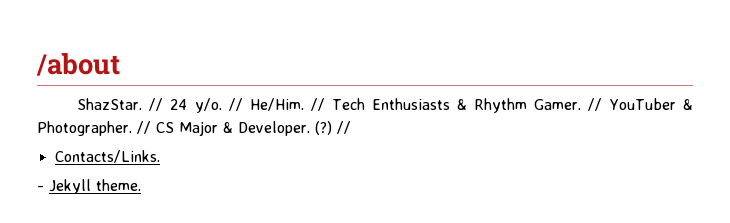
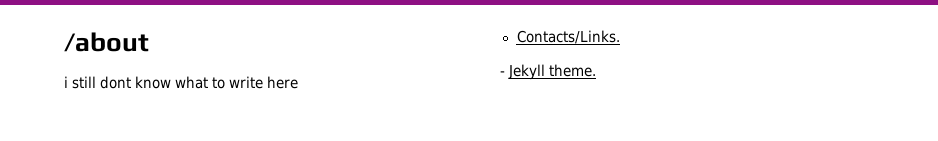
- ShazStar. // 24 y/o. // He/Him. // Tech Enthusiasts & Rhythm Gamer. // YouTuber & Photographer. // CS Major & Developer. (?) //
+ i still dont know what to write here

